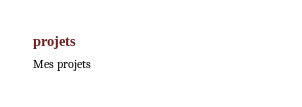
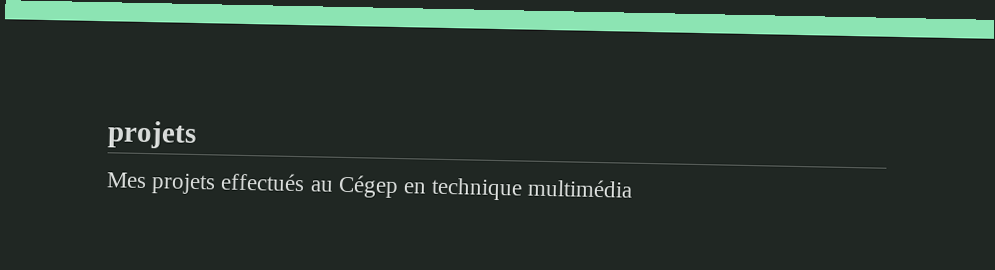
- Mes projets
+ Mes projets effectués au Cégep en technique multimédia

